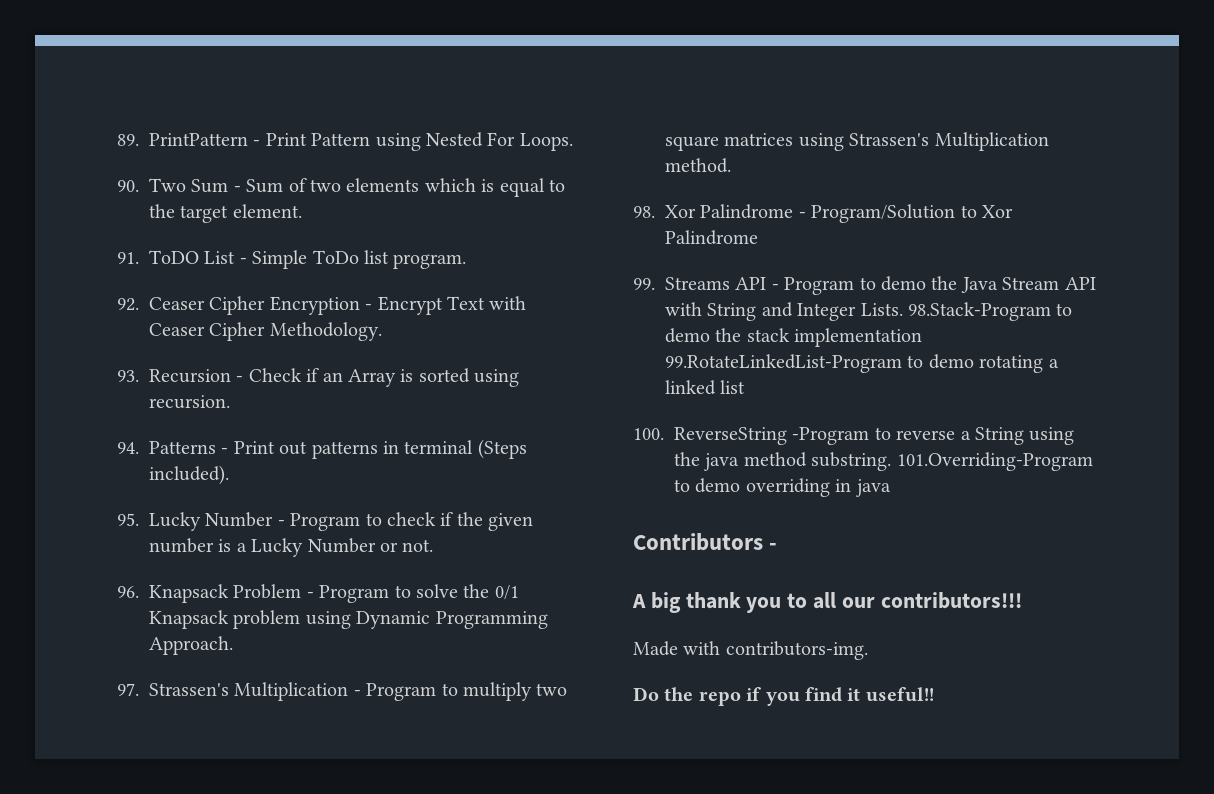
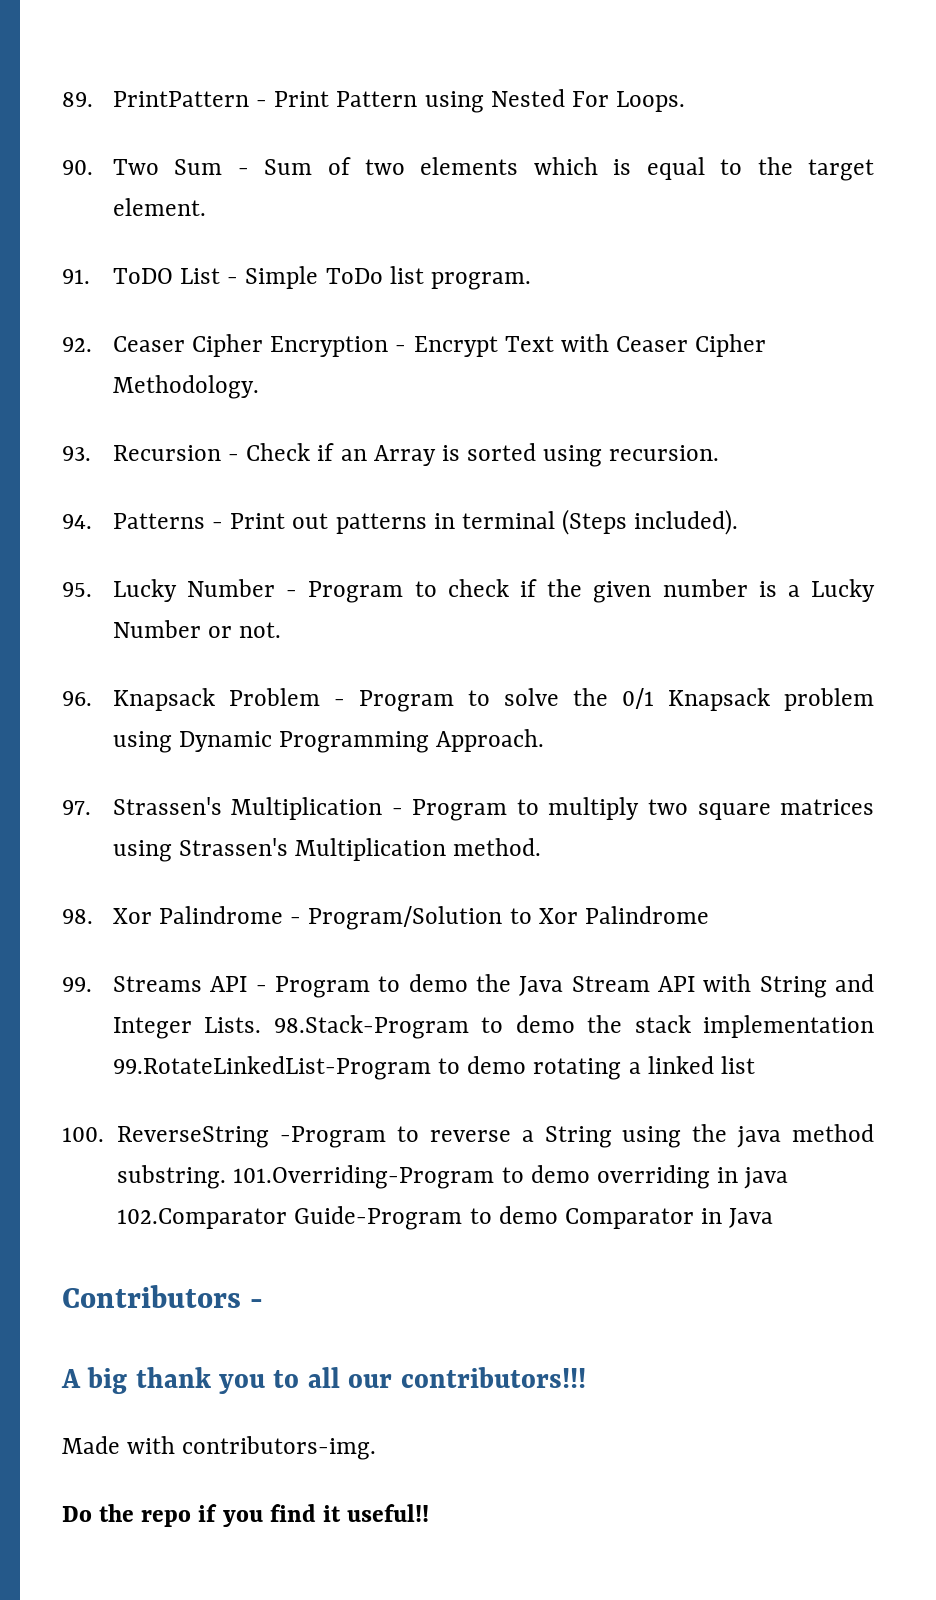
- 101.Overriding-Program to demo overriding in java
+ 101.Overriding-Program to demo overriding in java 102.Comparator Guide-Program to demo Comparator in Java

